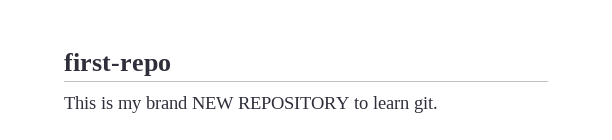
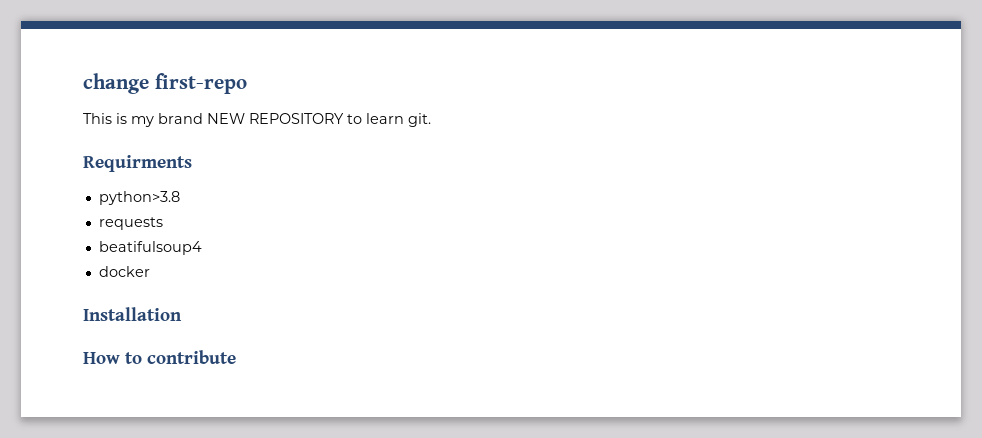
- first-repo
+ change first-repo
+ Requirments
+ python>3.8
+ requests
+ beatifulsoup4
+ docker
+ Installation
+ How to contribute

